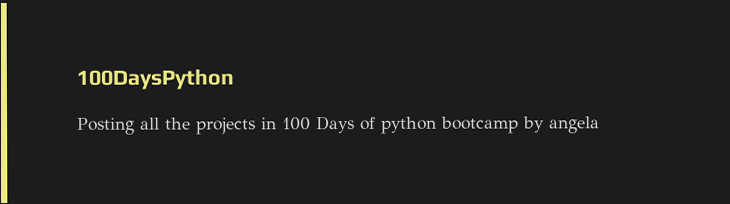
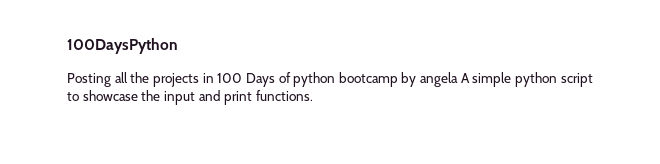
- Posting all the projects in 100 Days of python bootcamp by angela
+ Posting all the projects in 100 Days of python bootcamp by angela A simple python script to showcase the input and print functions.

